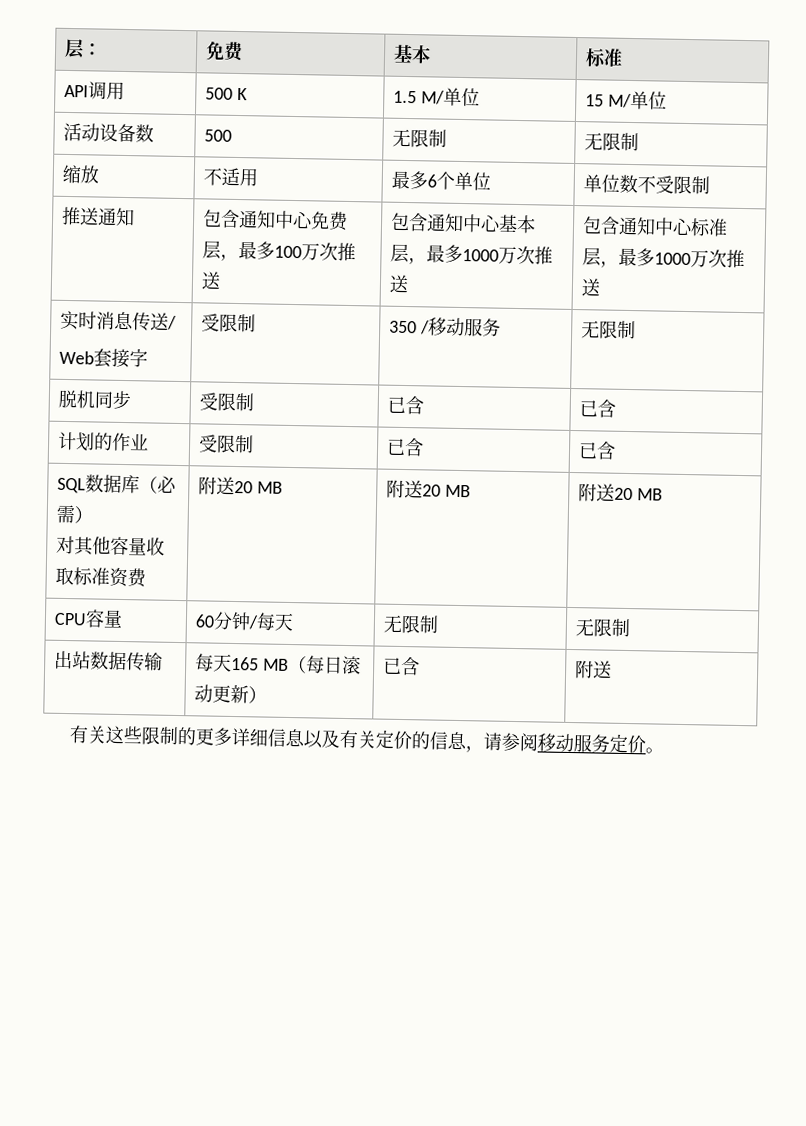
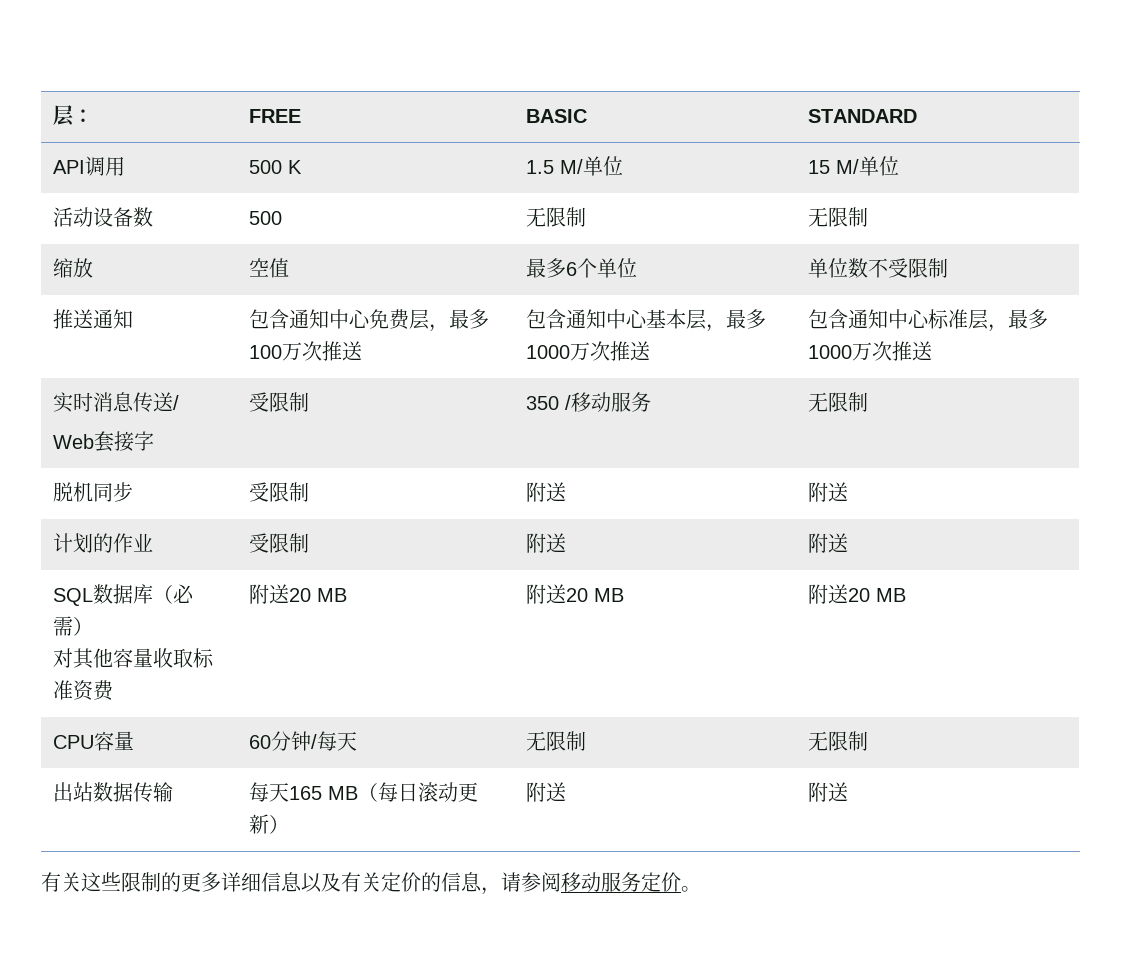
- 层： | 免费 | 基本 | 标准
+ 层： | FREE | BASIC | STANDARD
- 缩放 | 不适用 | 最多6个单位 | 单位数不受限制
+ 缩放 | 空值 | 最多6个单位 | 单位数不受限制
- 脱机同步 | 受限制 | 已含 | 已含
+ 脱机同步 | 受限制 | 附送 | 附送
- 计划的作业 | 受限制 | 已含 | 已含
+ 计划的作业 | 受限制 | 附送 | 附送
- 出站数据传输 | 每天165 MB（每日滚动更新） | 已含 | 附送
+ 出站数据传输 | 每天165 MB（每日滚动更新） | 附送 | 附送

